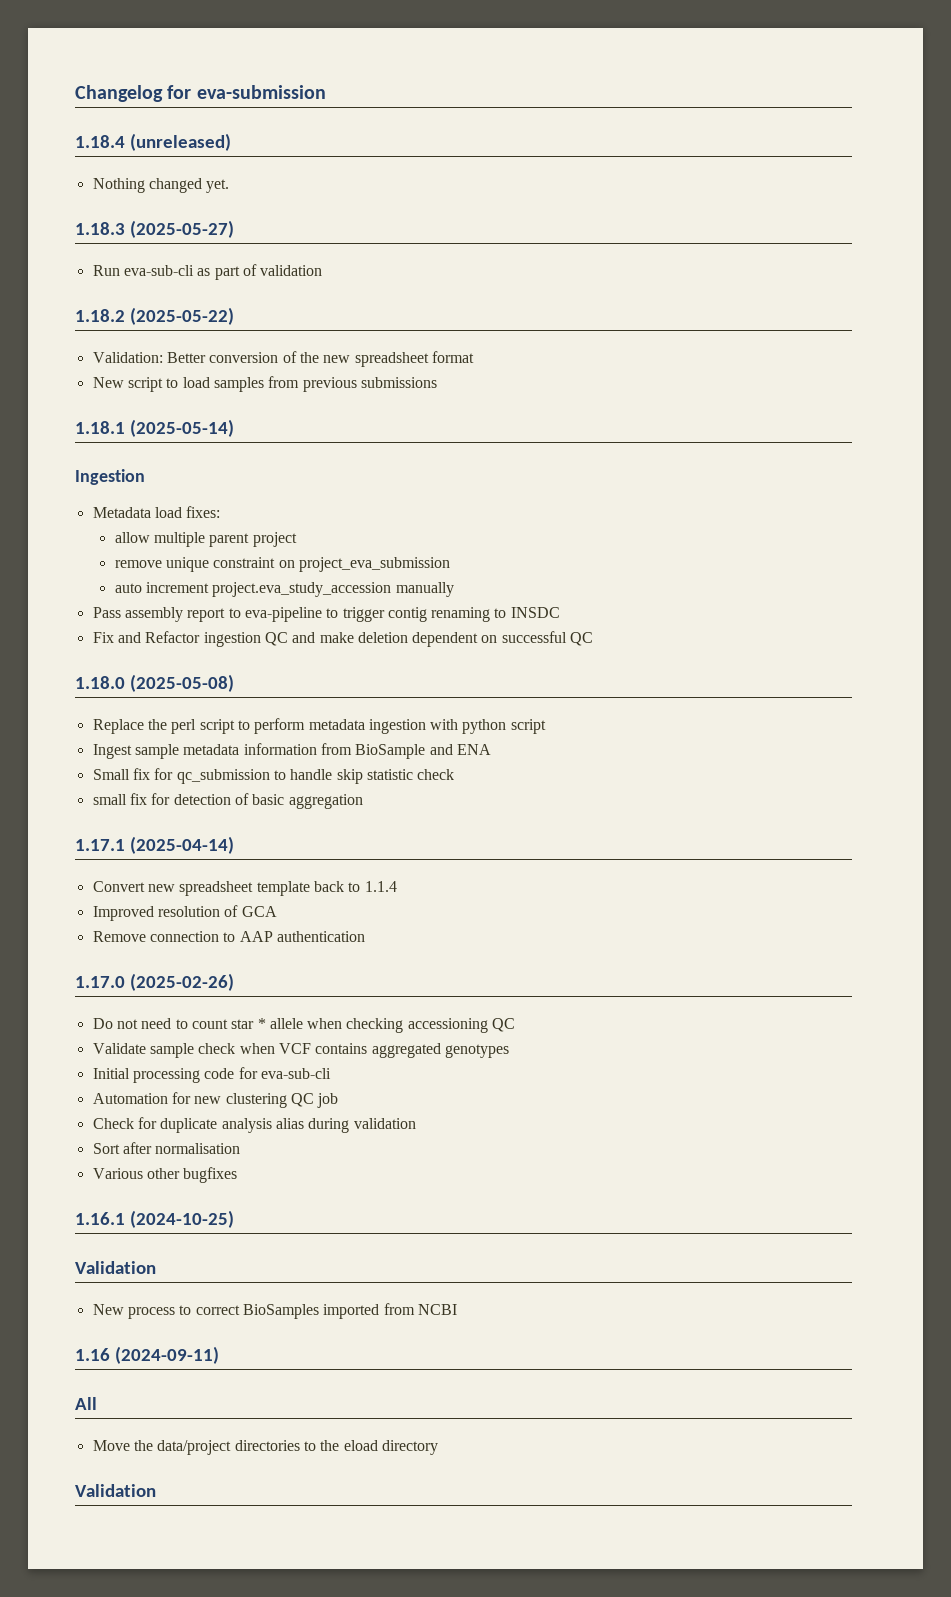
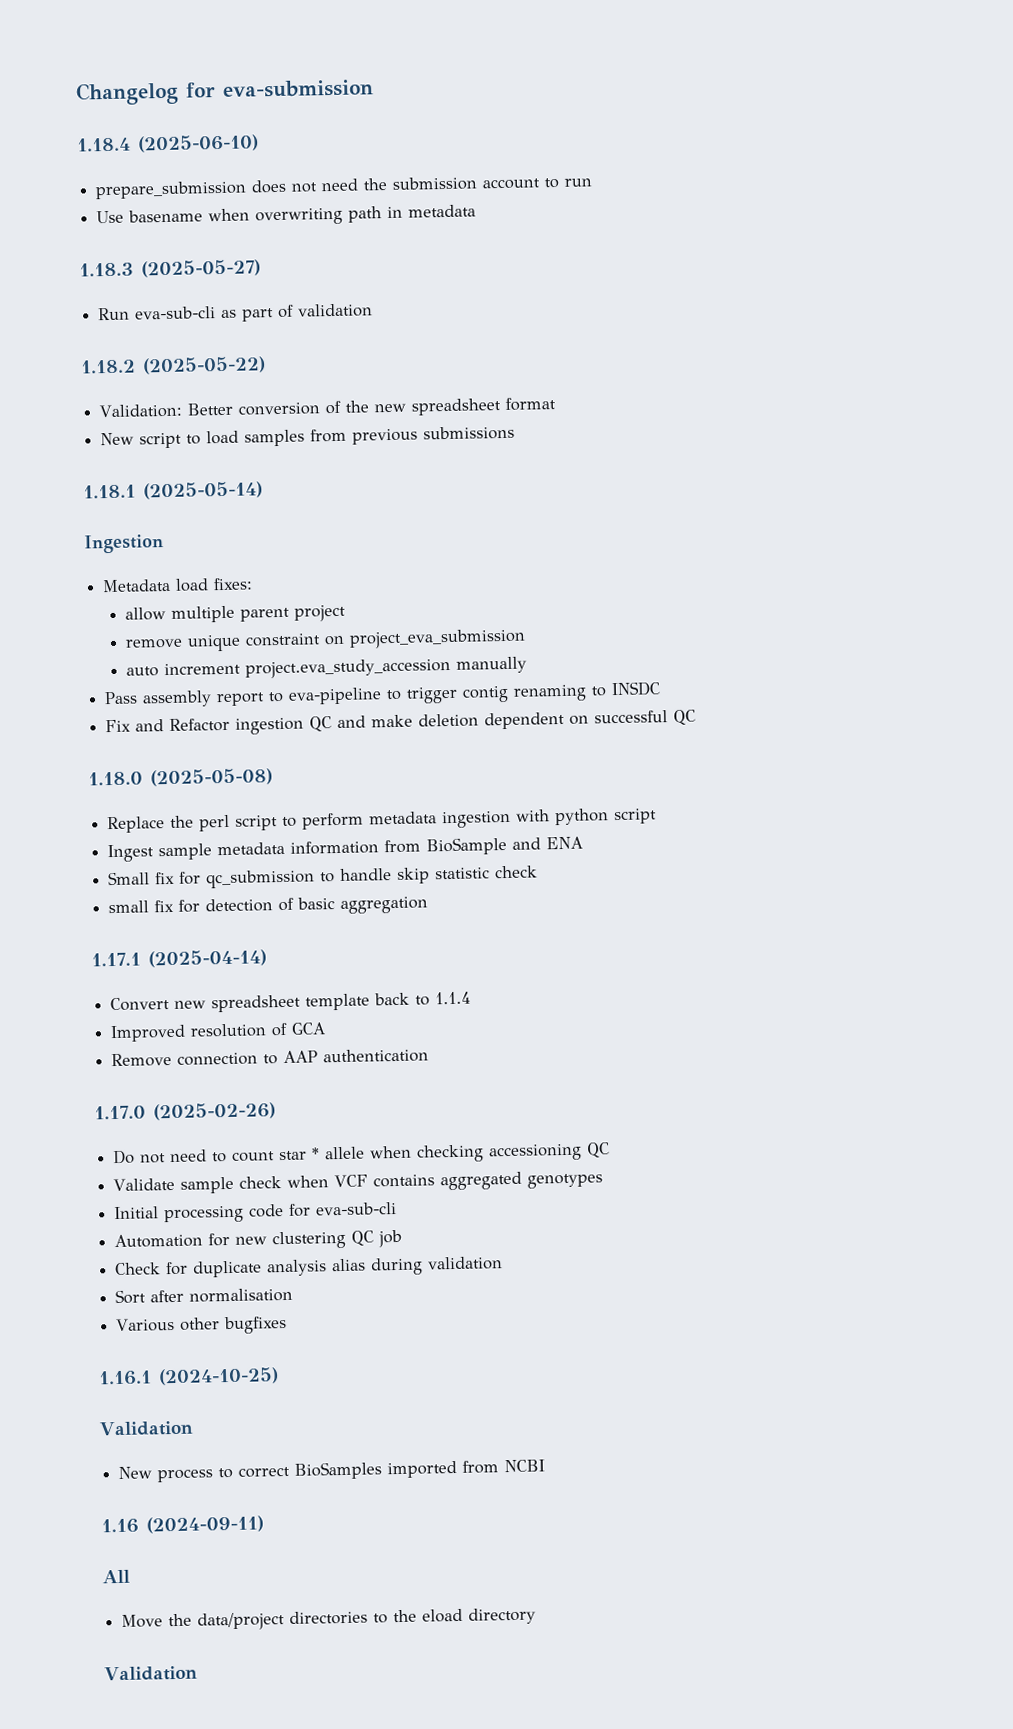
- 1.18.4 (unreleased)
- Nothing changed yet.
+ 1.18.4 (2025-06-10)
+ prepare_submission does not need the submission account to run
+ Use basename when overwriting path in metadata

